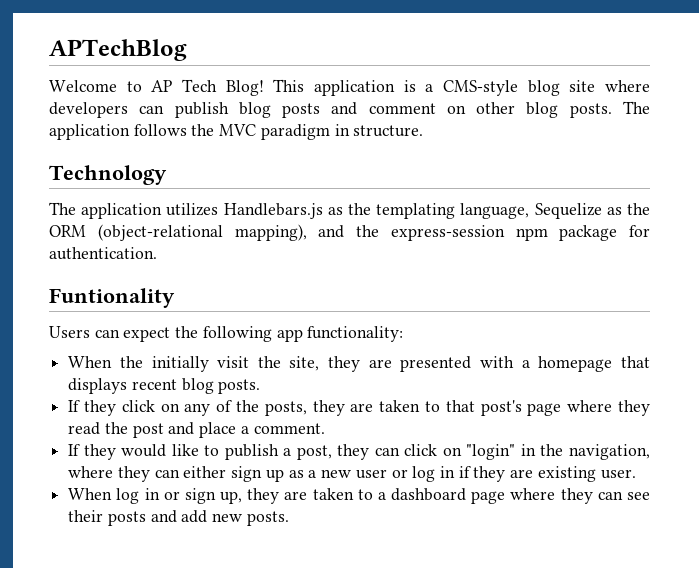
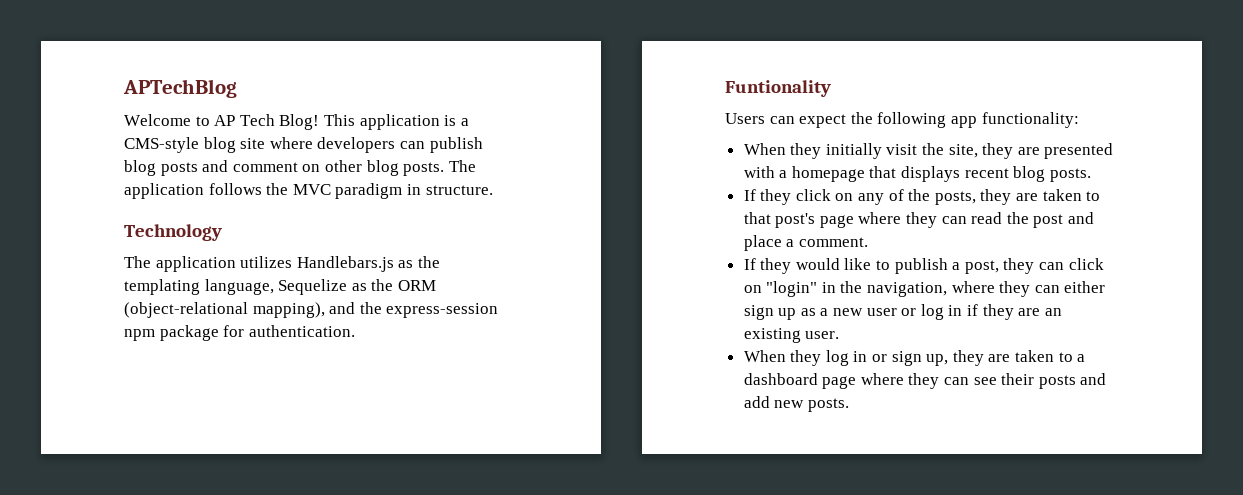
- When the initially visit the site, they are presented with a homepage that displays recent blog posts.
+ When they initially visit the site, they are presented with a homepage that displays recent blog posts.
- If they click on any of the posts, they are taken to that post's page where they read the post and place a comment.
+ If they click on any of the posts, they are taken to that post's page where they can read the post and place a comment.
- If they would like to publish a post, they can click on "login" in the navigation, where they can either sign up as a new user or log in if they are existing user.
+ If they would like to publish a post, they can click on "login" in the navigation, where they can either sign up as a new user or log in if they are an existing user.
- When log in or sign up, they are taken to a dashboard page where they can see their posts and add new posts.
+ When they log in or sign up, they are taken to a dashboard page where they can see their posts and add new posts.

